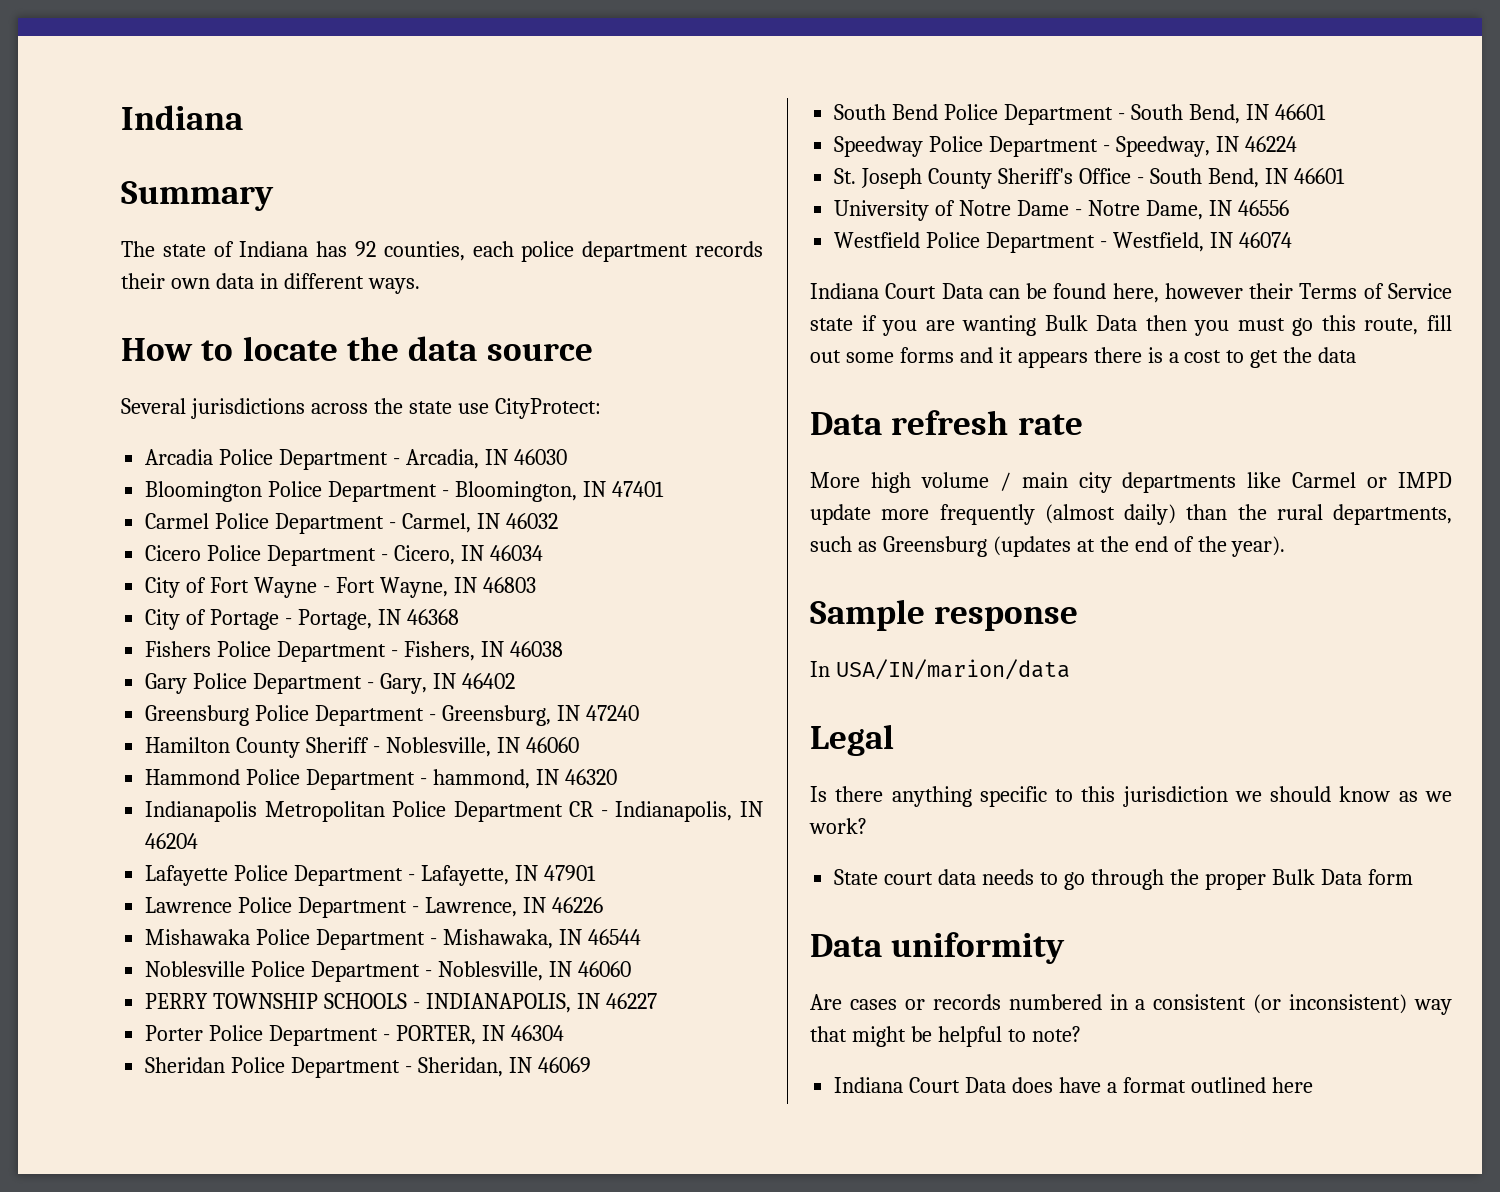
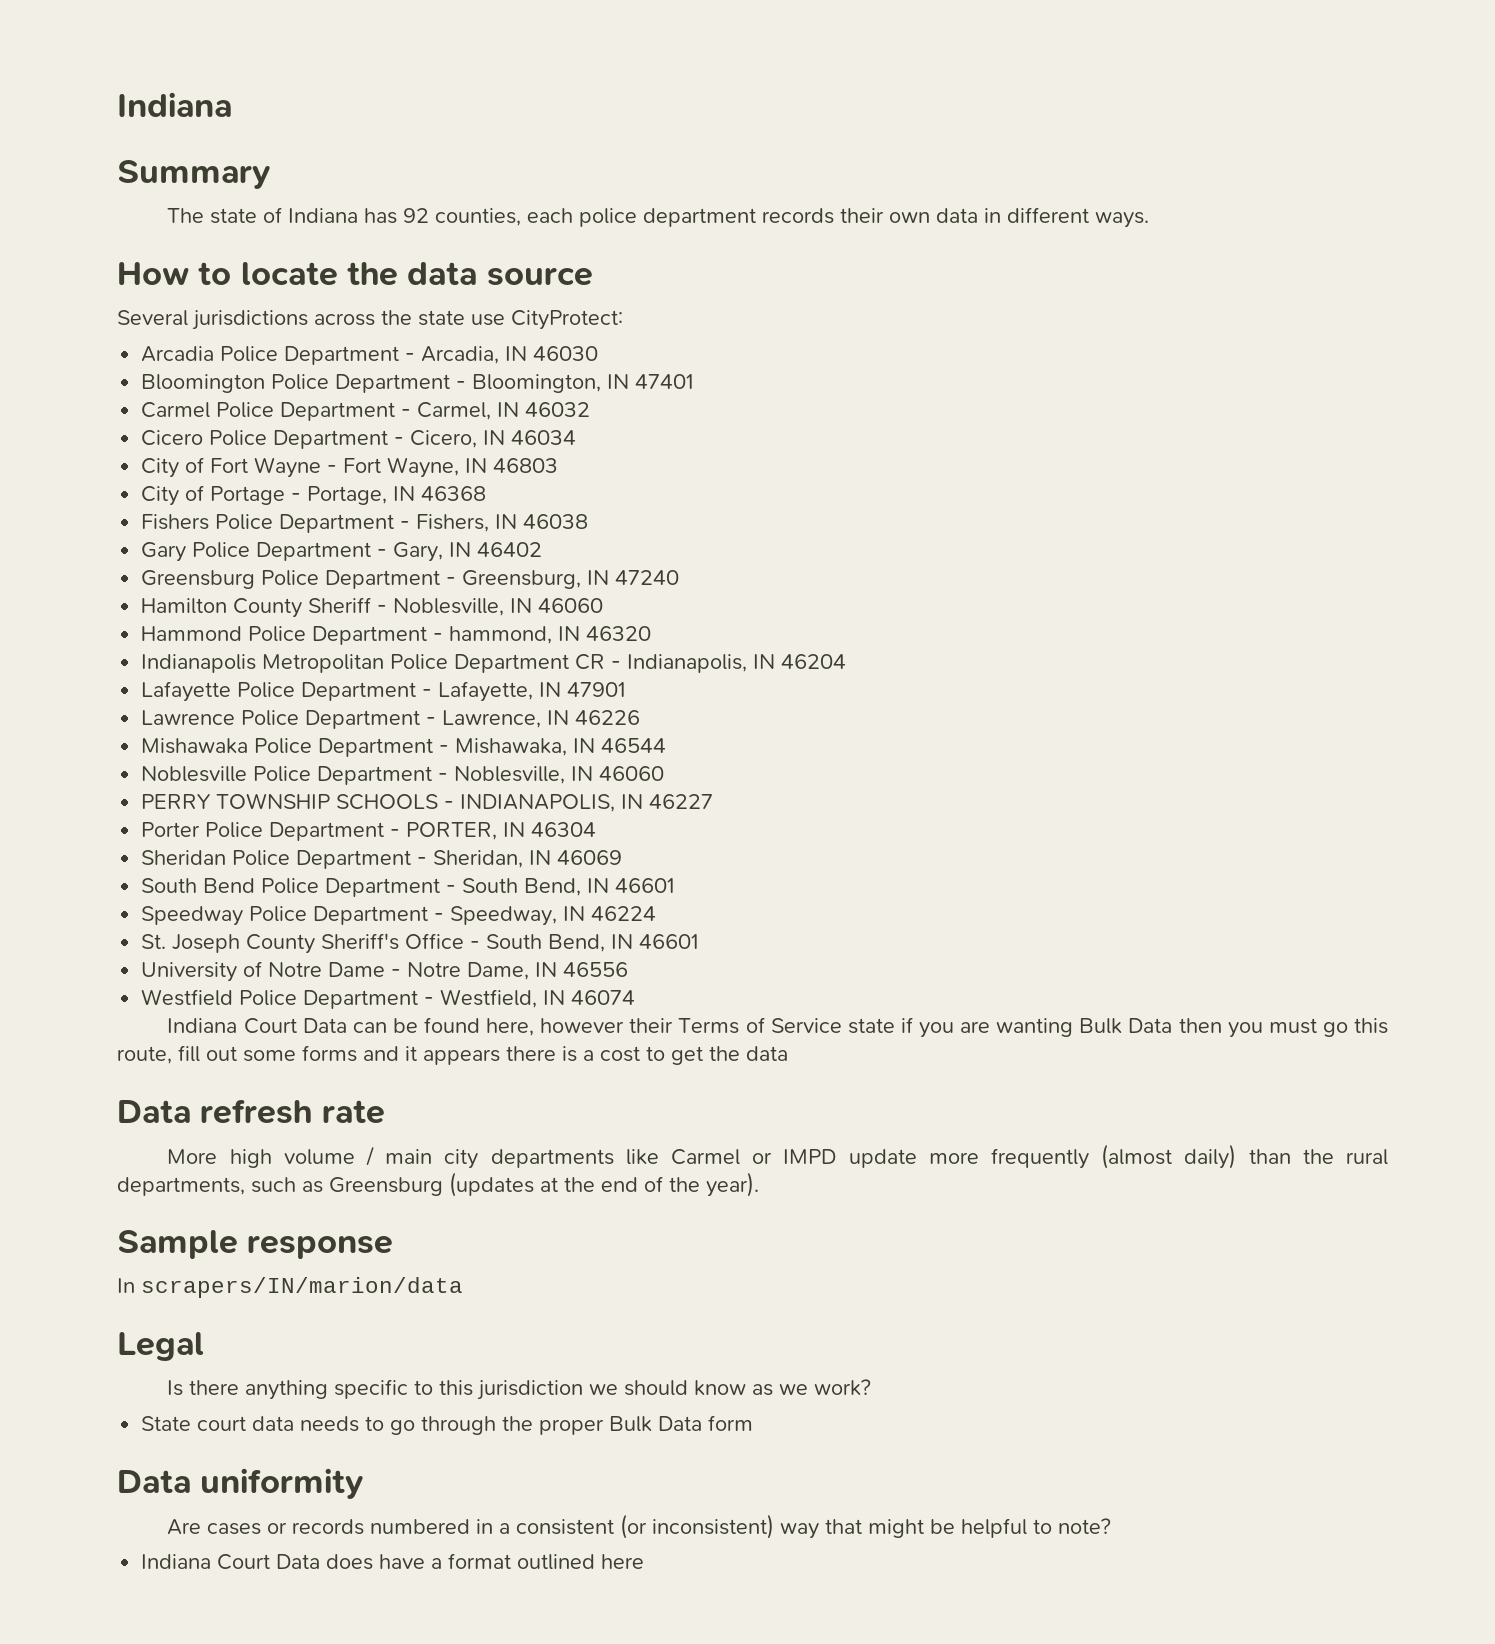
- In USA/IN/marion/data
+ In scrapers/IN/marion/data

